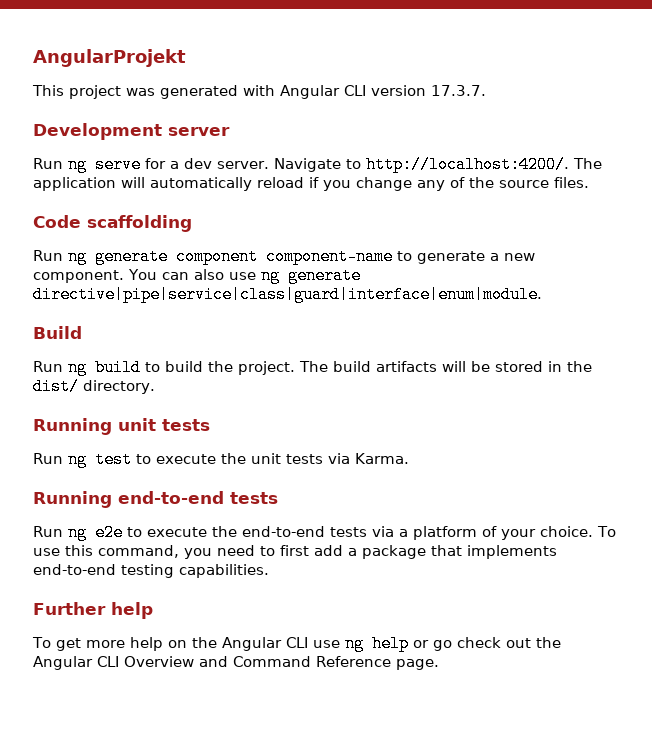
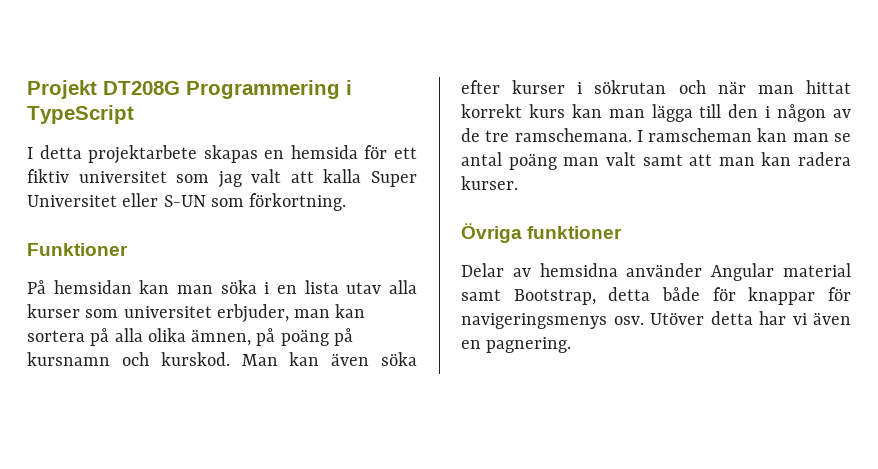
- AngularProjekt
- This project was generated with Angular CLI version 17.3.7.
- Development server
- Run ng serve for a dev server. Navigate to http://localhost:4200/. The application will automatically reload if you change any of the source files.
- Code scaffolding
- Run ng generate component component-name to generate a new component. You can also use ng generate directive|pipe|service|class|guard|interface|enum|module.
- Build
- Run ng build to build the project. The build artifacts will be stored in the dist/ directory.
- Running unit tests
- Run ng test to execute the unit tests via Karma.
- Running end-to-end tests
- Run ng e2e to execute the end-to-end tests via a platform of your choice. To use this command, you need to first add a package that implements end-to-end testing capabilities.
- Further help
- To get more help on the Angular CLI use ng help or go check out the Angular CLI Overview and Command Reference page.
+ Projekt DT208G Programmering i TypeScript
+ I detta projektarbete skapas en hemsida för ett fiktiv universitet som jag valt att kalla Super Universitet eller S-UN som förkortning.
+ Funktioner
+ På hemsidan kan man söka i en lista utav alla kurser som universitet erbjuder, man kan sortera på alla olika ämnen, på poäng på kursnamn och kurskod. Man kan även söka efter kurser i sökrutan och när man hittat korrekt kurs kan man lägga till den i någon av de tre ramschemana. I ramscheman kan man se antal poäng man valt samt att man kan radera kurser.
+ Övriga funktioner
+ Delar av hemsidna använder Angular material samt Bootstrap, detta både för knappar för navigeringsmenys osv. Utöver detta har vi även en pagnering.

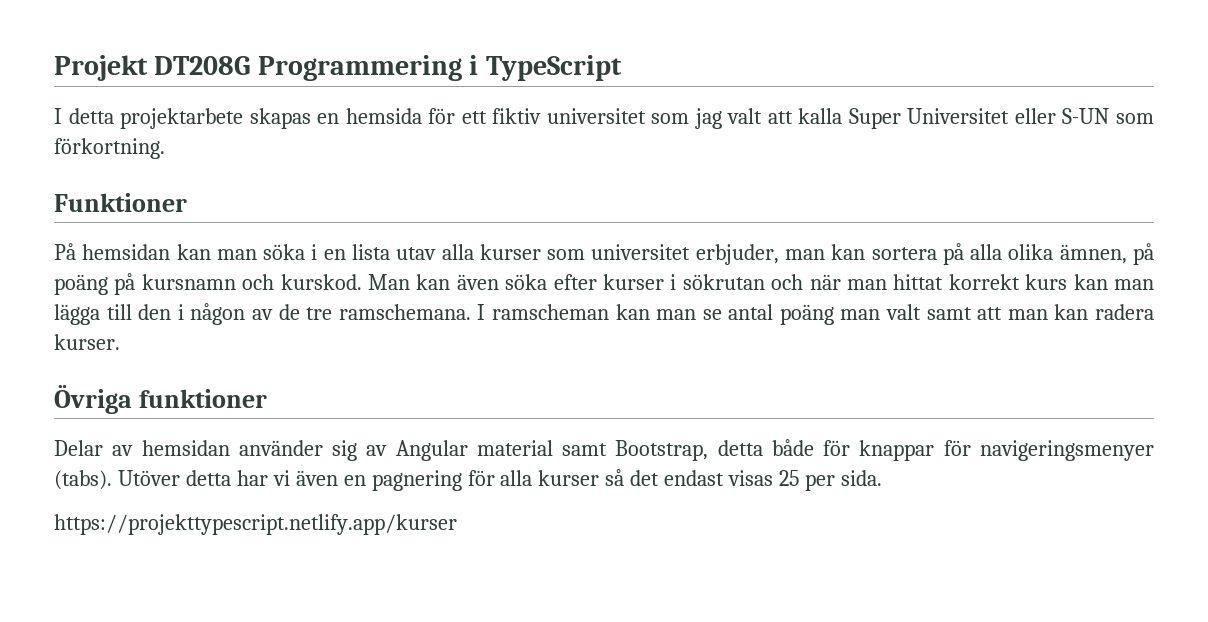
- Delar av hemsidna använder Angular material samt Bootstrap, detta både för knappar för navigeringsmenys osv.
+ Delar av hemsidan använder sig av Angular material samt Bootstrap, detta både för knappar för navigeringsmenyer (tabs).
- Utöver detta har vi även en pagnering.
+ Utöver detta har vi även en pagnering för alla kurser så det endast visas 25 per sida.
+ https://projekttypescript.netlify.app/kurser

